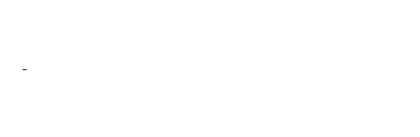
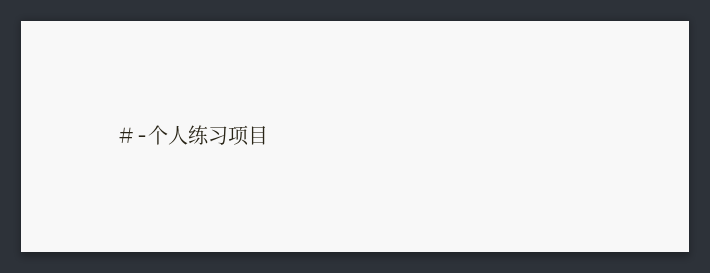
- -
+ ＃-个人练习项目

